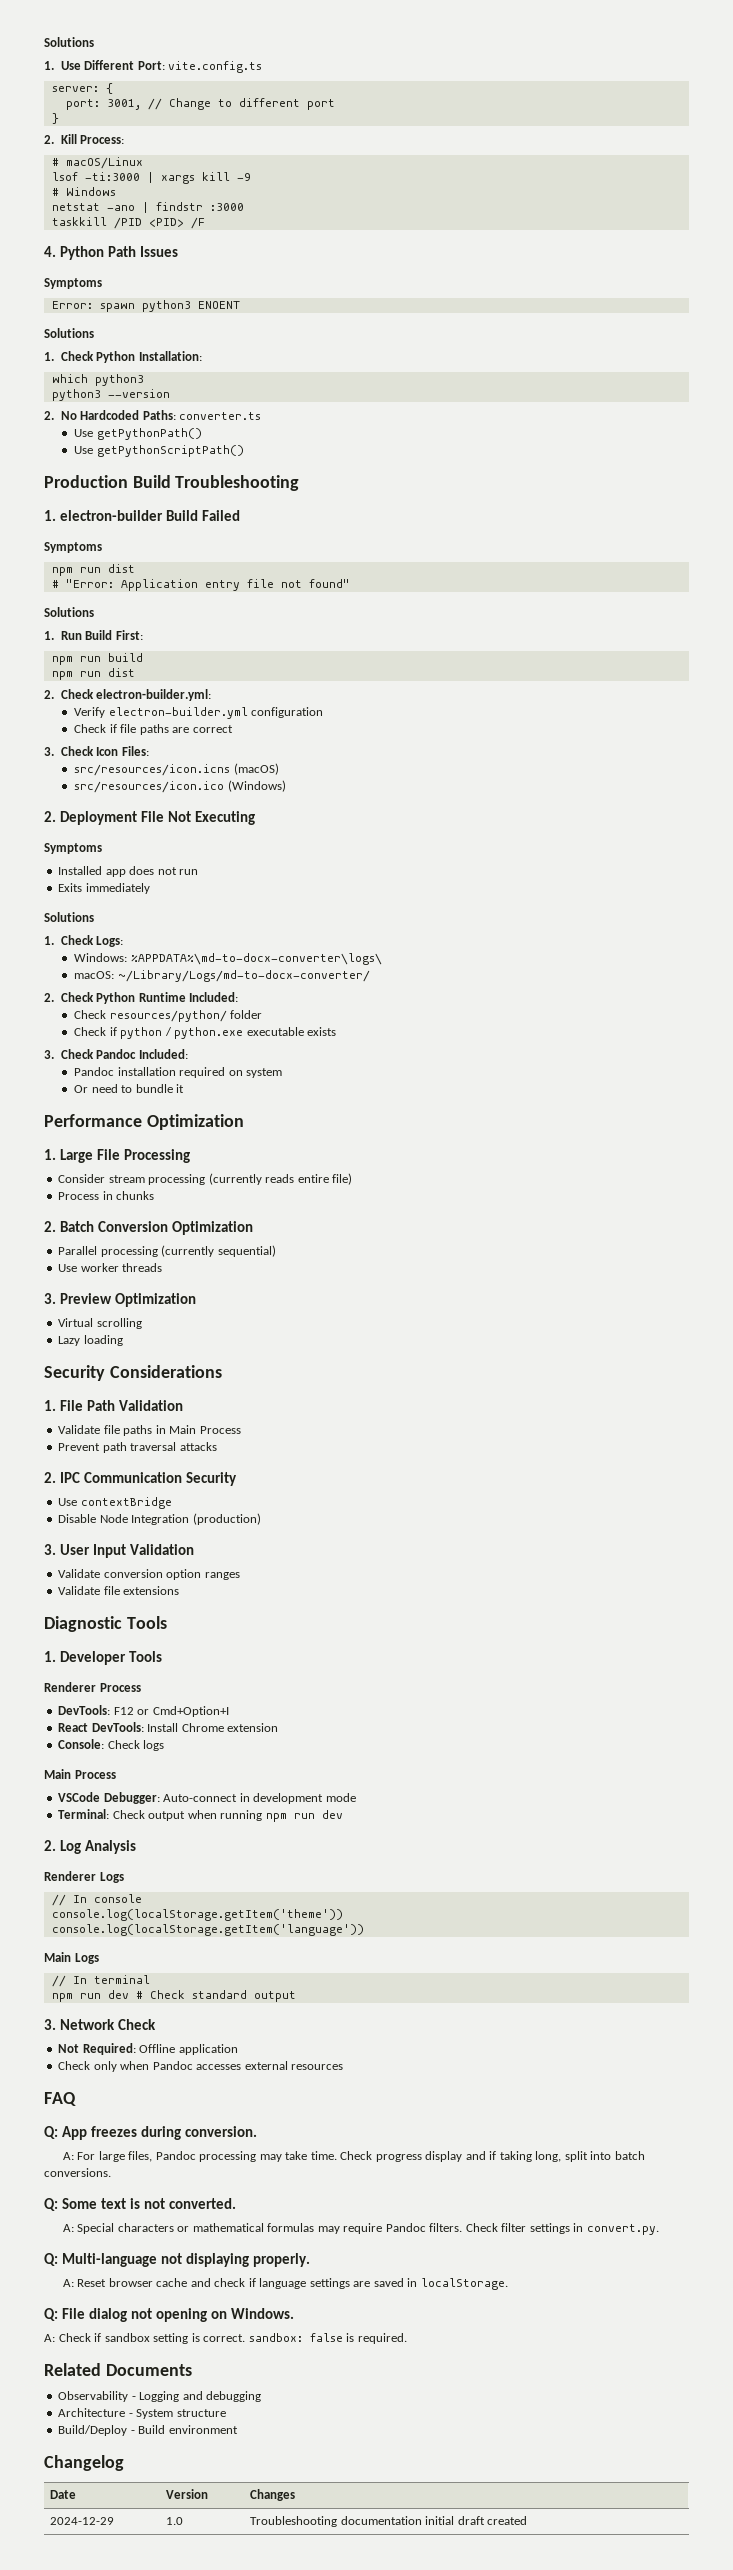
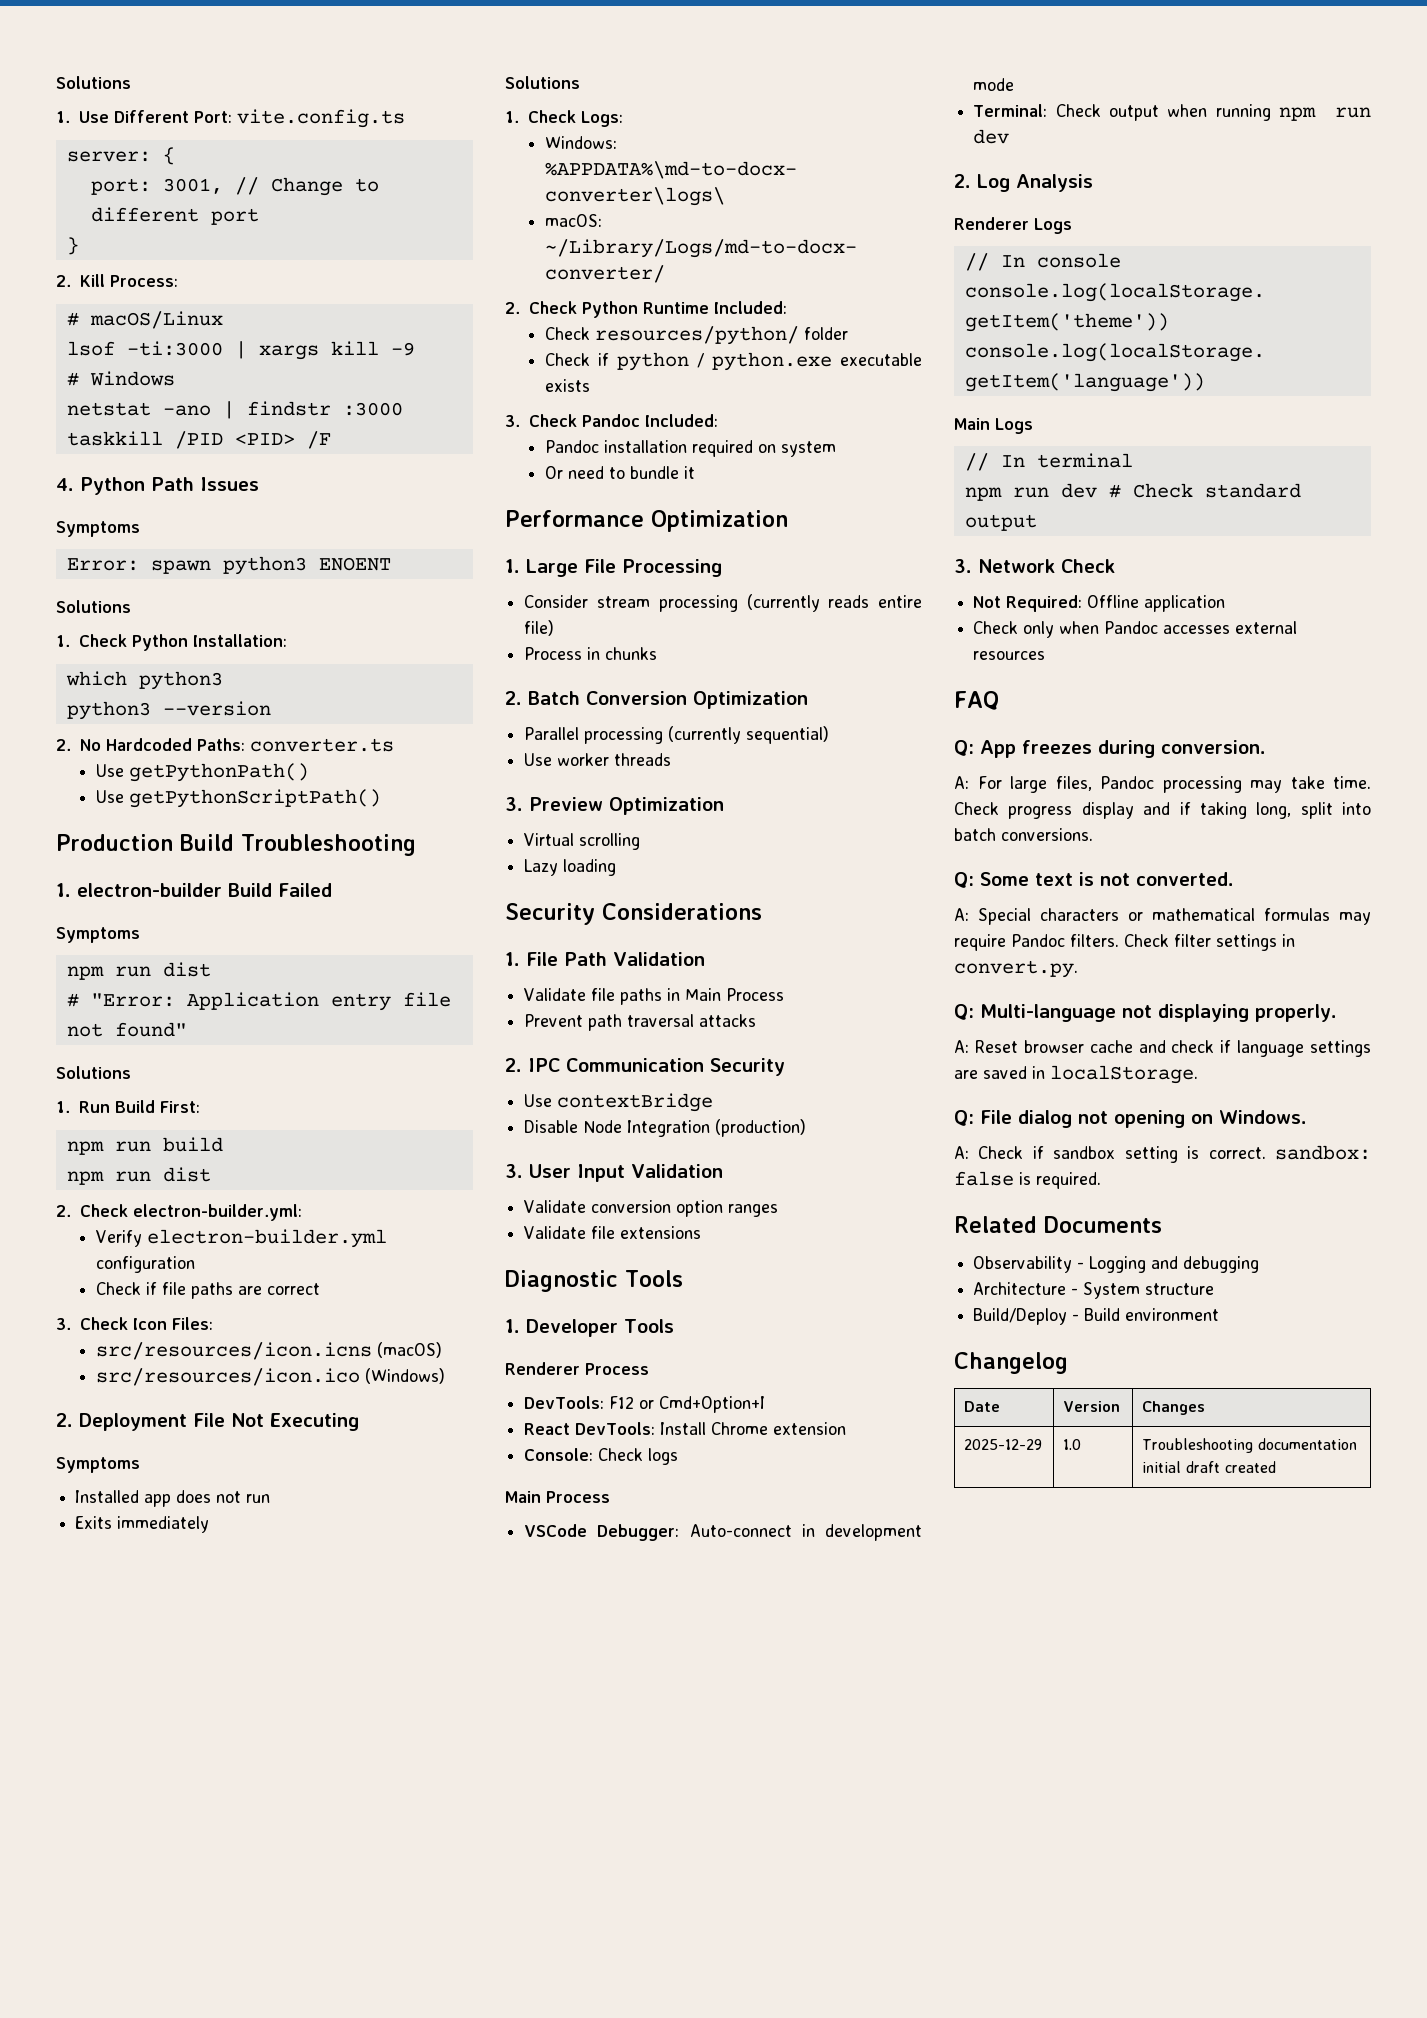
- 2024-12-29 | 1.0 | Troubleshooting documentation initial draft created
+ 2025-12-29 | 1.0 | Troubleshooting documentation initial draft created

